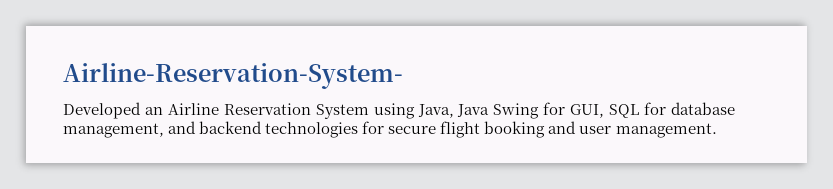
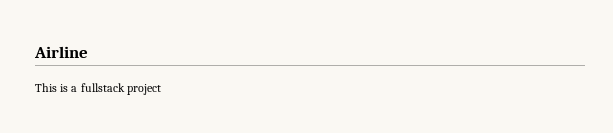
- Airline-Reservation-System-
- Developed an Airline Reservation System using Java, Java Swing for GUI, SQL for database management, and backend technologies for secure flight booking and user management.
+ Airline
+ This is a fullstack project

